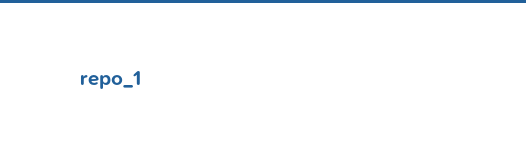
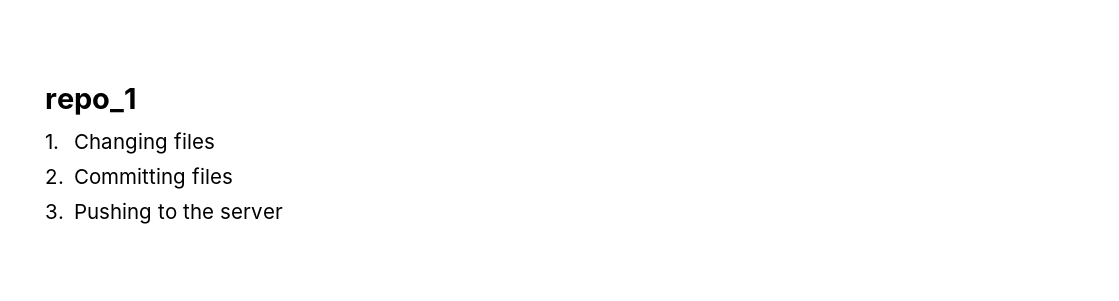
+ 1. Changing files
+ 2. Committing files
+ 3. Pushing to the server

